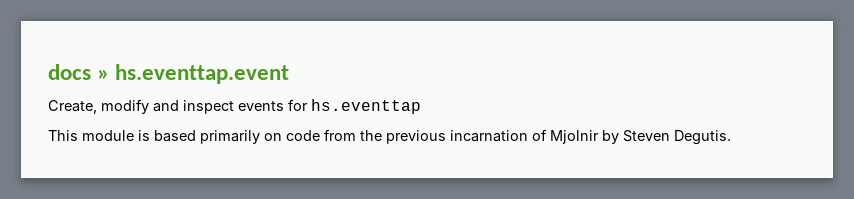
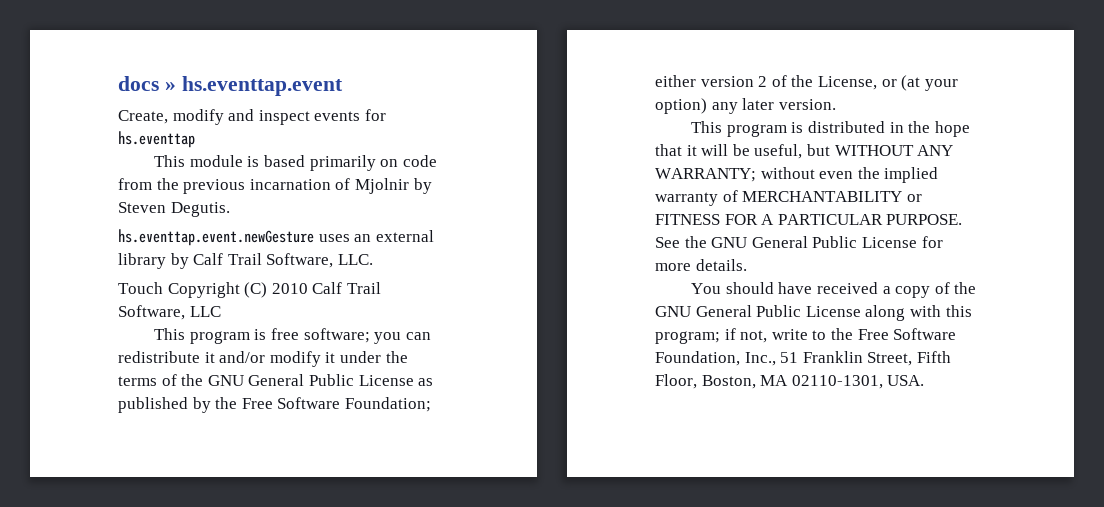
+ hs.eventtap.event.newGesture uses an external library by Calf Trail Software, LLC.
+ Touch Copyright (C) 2010 Calf Trail Software, LLC
+ This program is free software; you can redistribute it and/or modify it under the terms of the GNU General Public License as published by the Free Software Foundation; either version 2 of the License, or (at your option) any later version.
+ This program is distributed in the hope that it will be useful, but WITHOUT ANY WARRANTY; without even the implied warranty of MERCHANTABILITY or FITNESS FOR A PARTICULAR PURPOSE. See the GNU General Public License for more details.
+ You should have received a copy of the GNU General Public License along with this program; if not, write to the Free Software Foundation, Inc., 51 Franklin Street, Fifth Floor, Boston, MA 02110-1301, USA.

